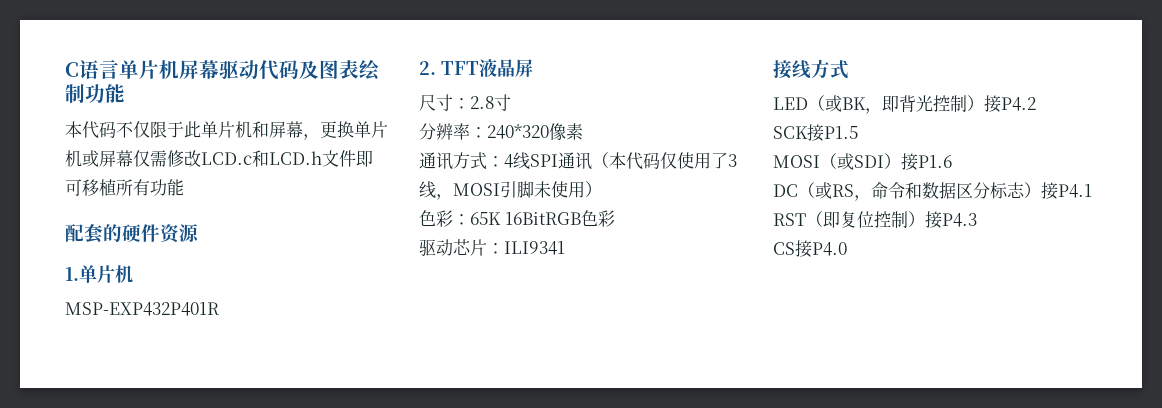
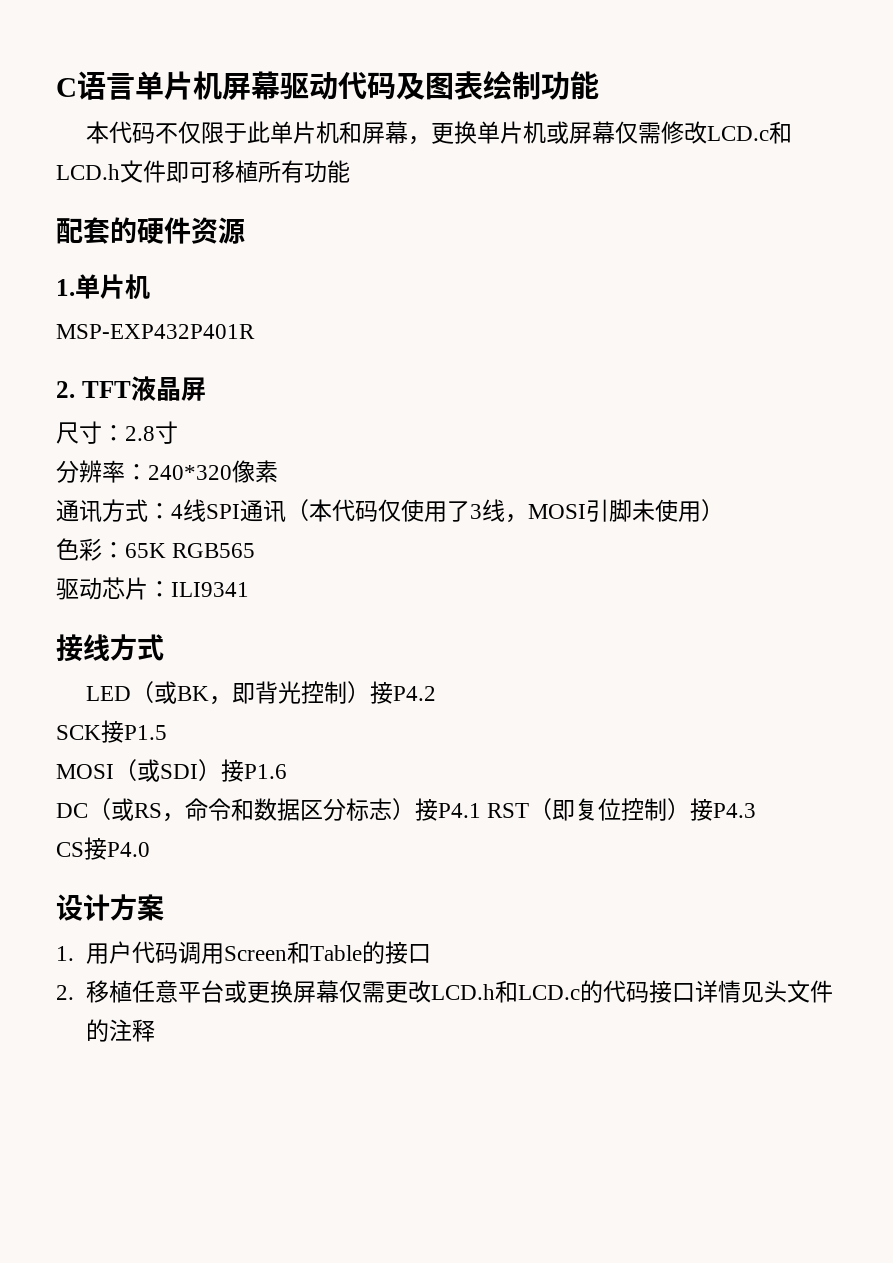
- 色彩：65K 16BitRGB色彩
+ 色彩：65K RGB565
+ 设计方案
+ 1.用户代码调用Screen和Table的接口
+ 2.移植任意平台或更换屏幕仅需更改LCD.h和LCD.c的代码接口详情见头文件的注释

